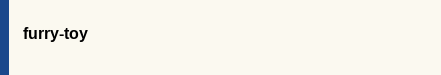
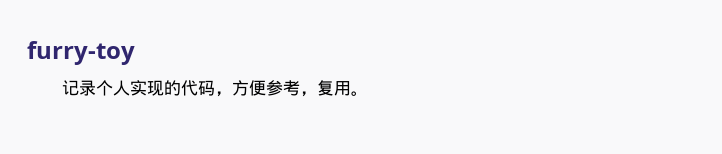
+ 记录个人实现的代码，方便参考，复用。

